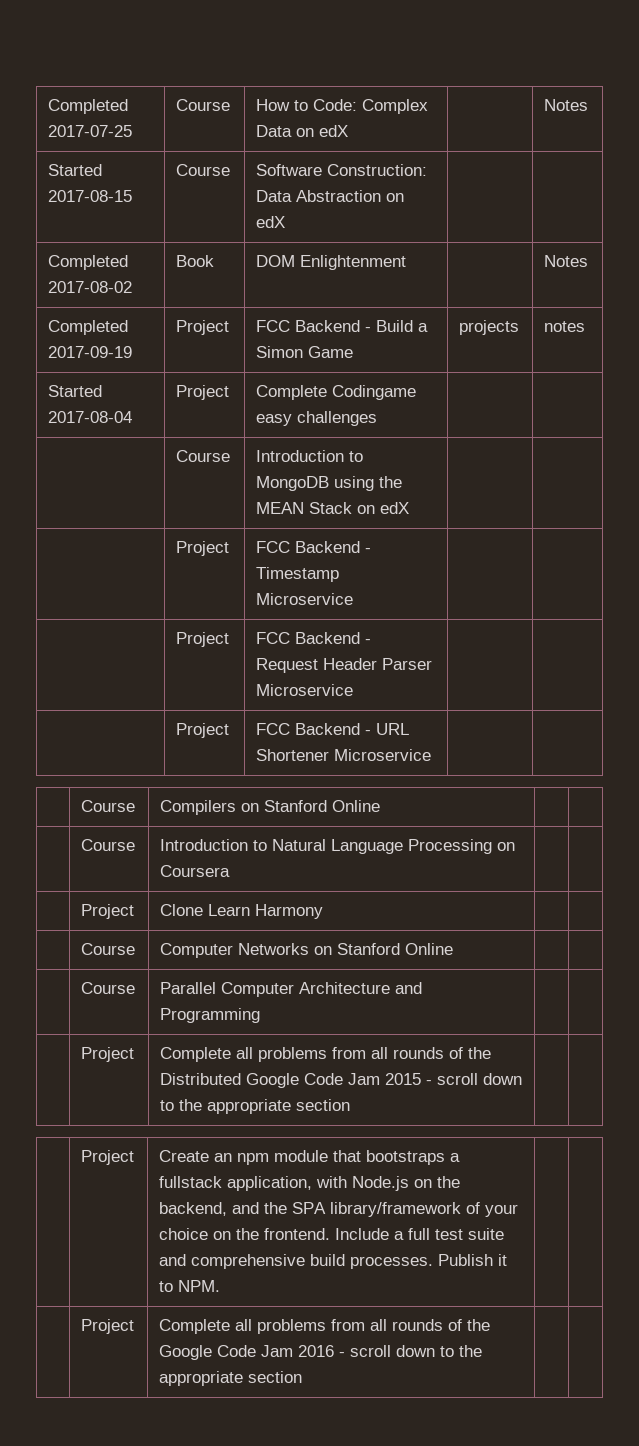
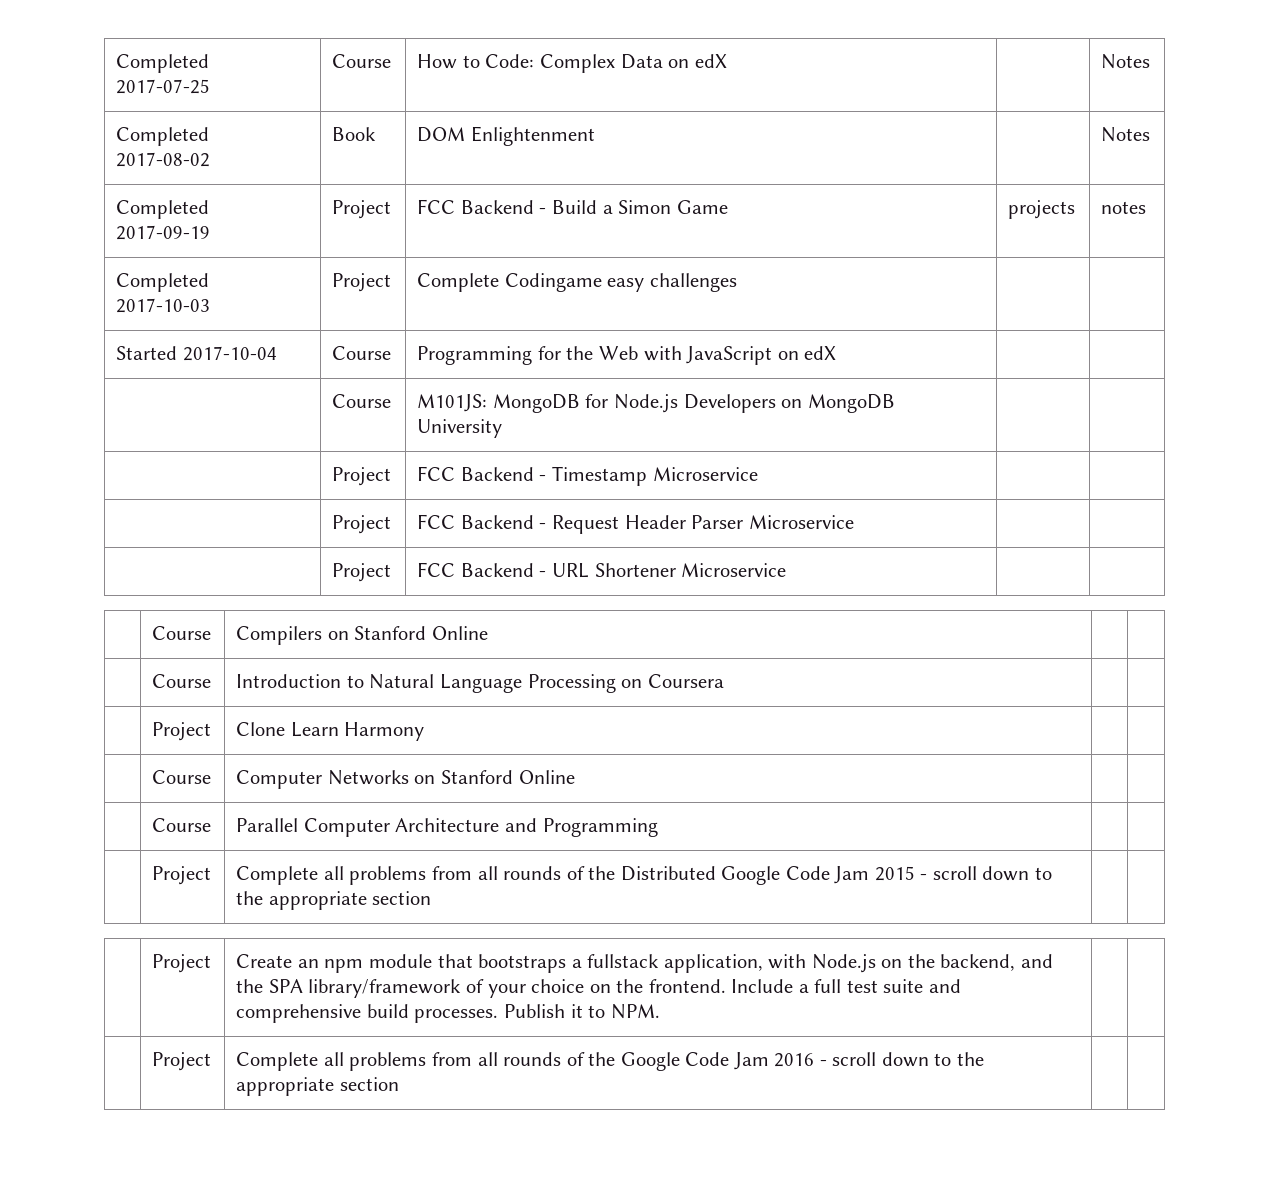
- Started 2017-08-15 | Course | Software Construction: Data Abstraction on edX | |
- Started 2017-08-04 | Project | Complete Codingame easy challenges | |
+ Completed 2017-10-03 | Project | Complete Codingame easy challenges | |
- | Course | Introduction to MongoDB using the MEAN Stack on edX | |
+ Started 2017-10-04 | Course | Programming for the Web with JavaScript on edX | |
+ | Course | M101JS: MongoDB for Node.js Developers on MongoDB University | |

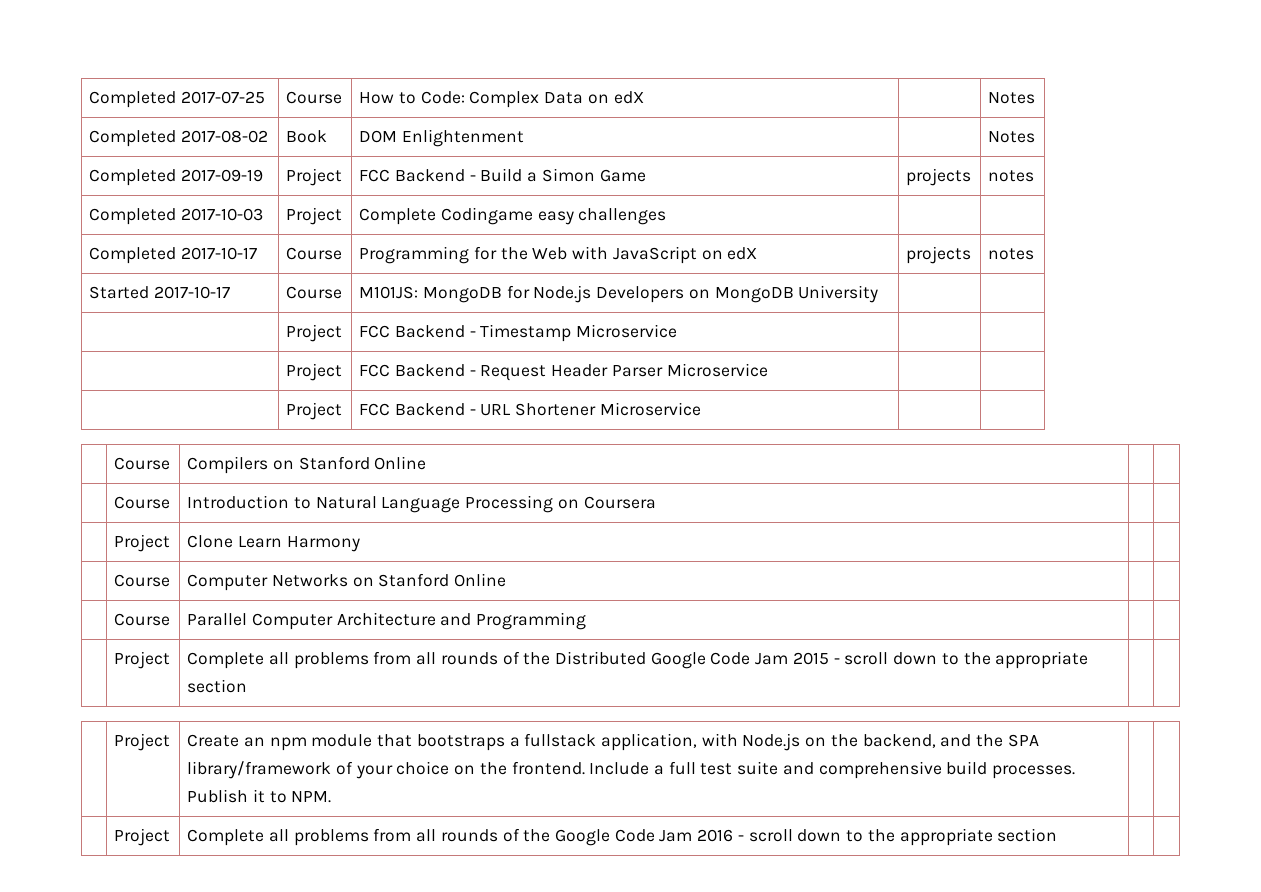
- Started 2017-10-04 | Course | Programming for the Web with JavaScript on edX | |
- | Course | M101JS: MongoDB for Node.js Developers on MongoDB University | |
+ Completed 2017-10-17 | Course | Programming for the Web with JavaScript on edX | projects | notes
+ Started 2017-10-17 | Course | M101JS: MongoDB for Node.js Developers on MongoDB University | |

